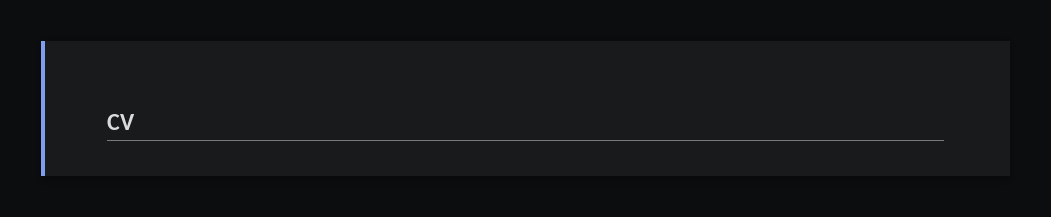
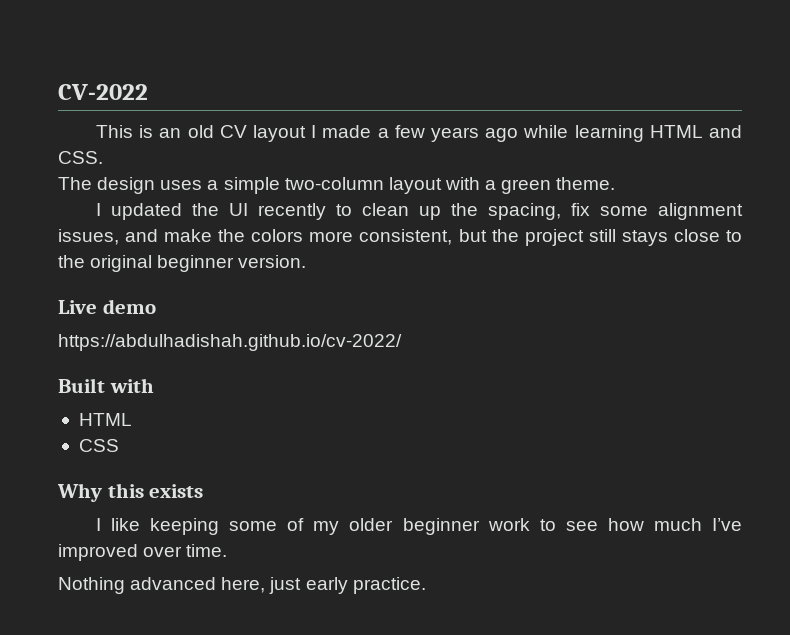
- CV
+ CV-2022
+ This is an old CV layout I made a few years ago while learning HTML and CSS.
+ The design uses a simple two-column layout with a green theme.
+ I updated the UI recently to clean up the spacing, fix some alignment issues, and make the colors more consistent, but the project still stays close to the original beginner version.
+ Live demo
+ https://abdulhadishah.github.io/cv-2022/
+ Built with
+ HTML
+ CSS
+ Why this exists
+ I like keeping some of my older beginner work to see how much I’ve improved over time.
+ Nothing advanced here, just early practice.

